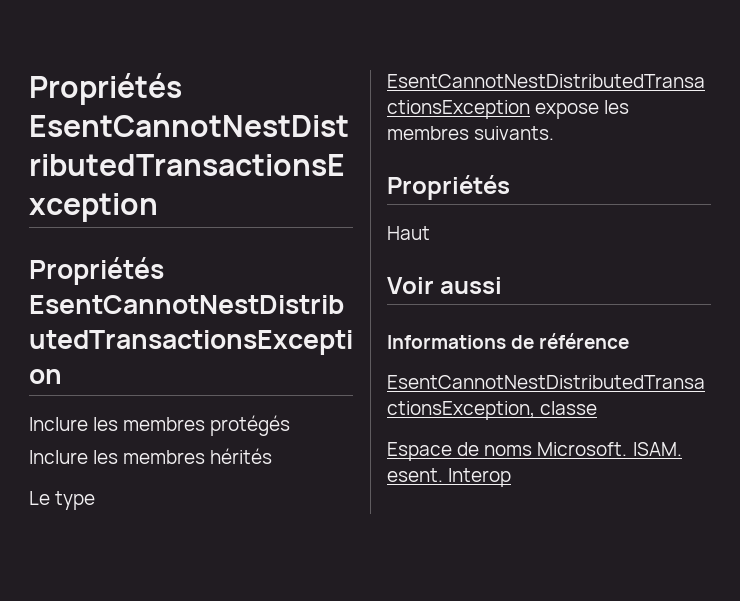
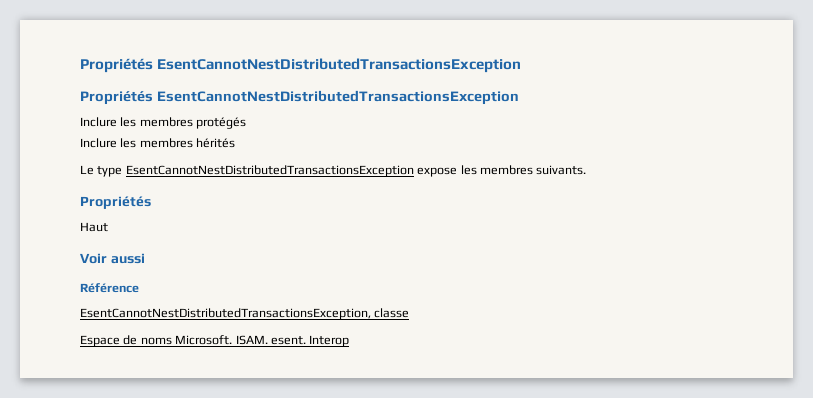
- Informations de référence
+ Référence

